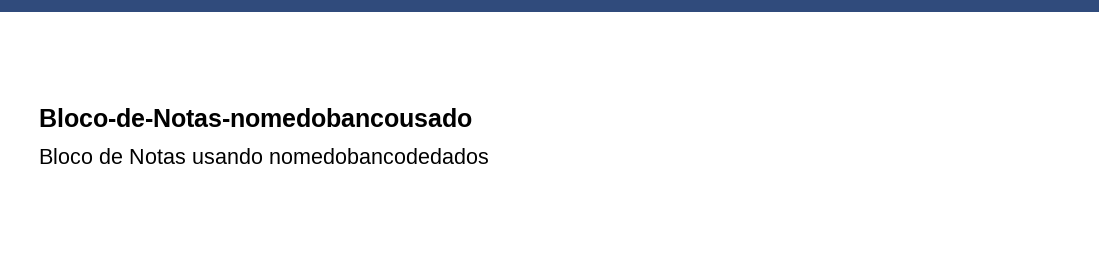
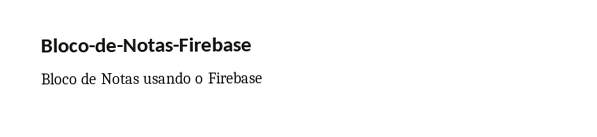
- Bloco-de-Notas-nomedobancousado
+ Bloco-de-Notas-Firebase
- Bloco de Notas usando nomedobancodedados
+ Bloco de Notas usando o Firebase

